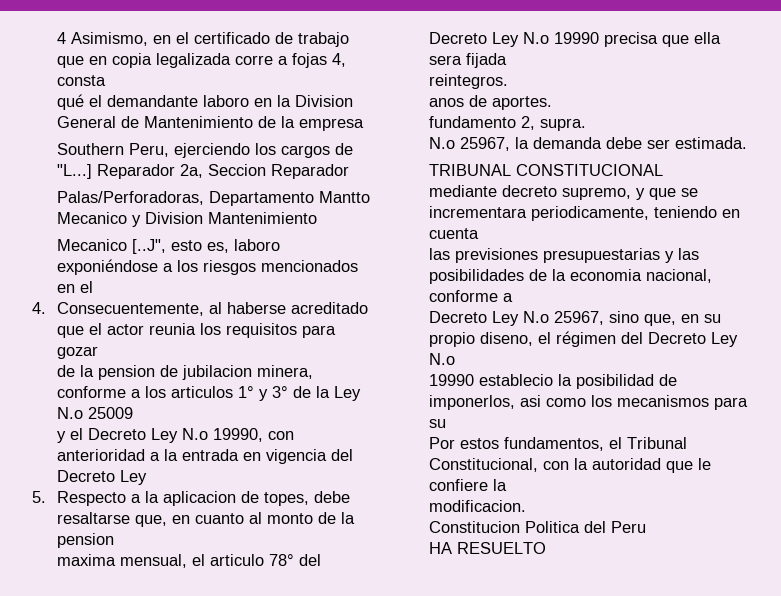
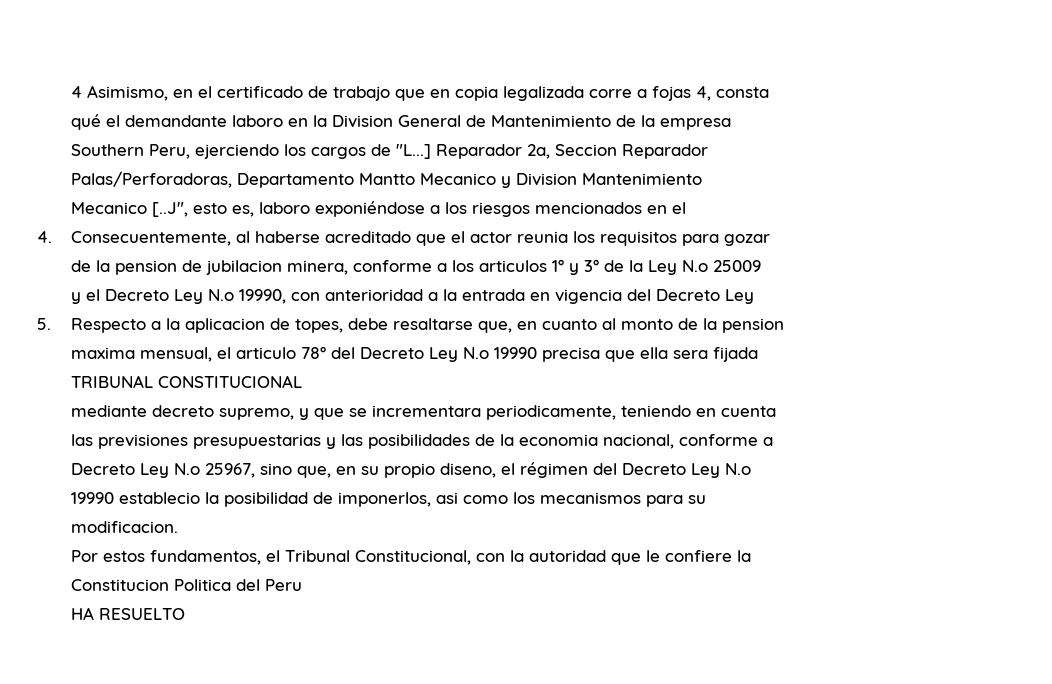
- reintegros.
- anos de aportes.
- fundamento 2, supra.
- N.o 25967, la demanda debe ser estimada.
+ modificacion.
- modificacion.

